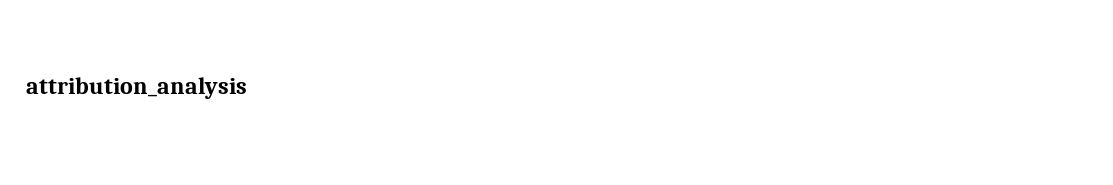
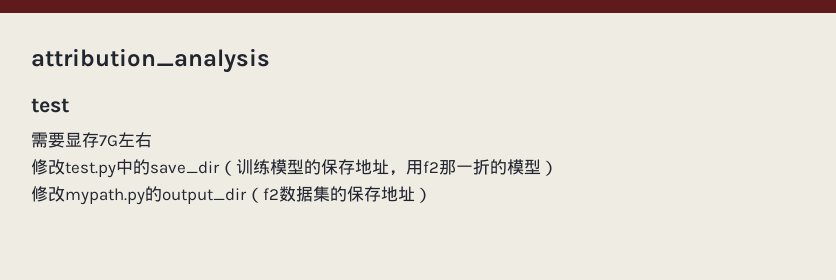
+ test
+ 需要显存7G左右
+ 修改test.py中的save_dir（训练模型的保存地址，用f2那一折的模型）
+ 修改mypath.py的output_dir（f2数据集的保存地址）

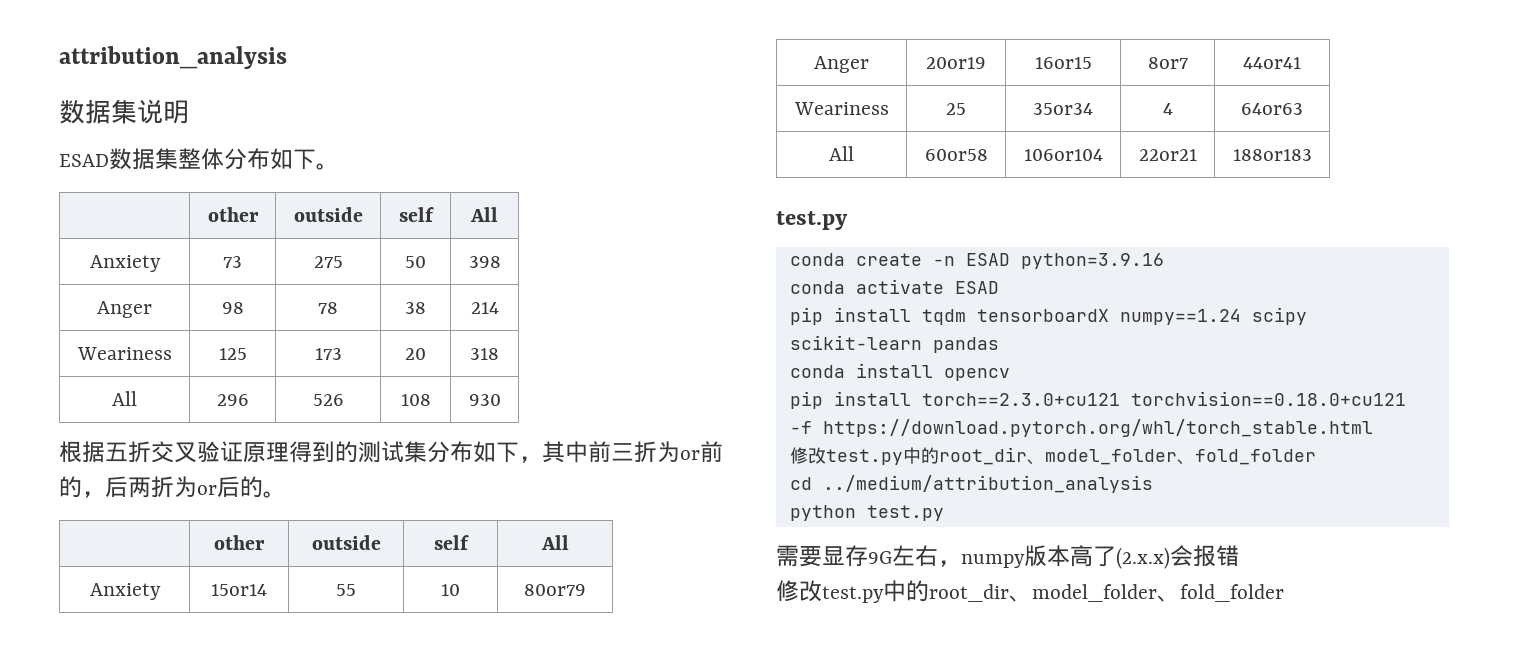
- test
- 需要显存7G左右
- 修改test.py中的save_dir（训练模型的保存地址，用f2那一折的模型）
- 修改mypath.py的output_dir（f2数据集的保存地址）
+ 数据集说明
+ ESAD数据集整体分布如下。
+ | other | outside | self | All
+ Anxiety | 73 | 275 | 50 | 398
+ Anger | 98 | 78 | 38 | 214
+ Weariness | 125 | 173 | 20 | 318
+ All | 296 | 526 | 108 | 930
+ 根据五折交叉验证原理得到的测试集分布如下，其中前三折为or前的，后两折为or后的。
+ | other | outside | self | All
+ Anxiety | 15or14 | 55 | 10 | 80or79
+ Anger | 20or19 | 16or15 | 8or7 | 44or41
+ Weariness | 25 | 35or34 | 4 | 64or63
+ All | 60or58 | 106or104 | 22or21 | 188or183
+ test.py
+ conda create -n ESAD python=3.9.16
+ conda activate ESAD
+ pip install tqdm tensorboardX numpy==1.24 scipy scikit-learn pandas
+ conda install opencv
+ pip install torch==2.3.0+cu121 torchvision==0.18.0+cu121 -f https://download.pytorch.org/whl/torch_stable.html
+ 修改test.py中的root_dir、model_folder、fold_folder
+ cd ../medium/attribution_analysis
+ python test.py
+ 需要显存9G左右，numpy版本高了(2.x.x)会报错
+ 修改test.py中的root_dir、model_folder、fold_folder

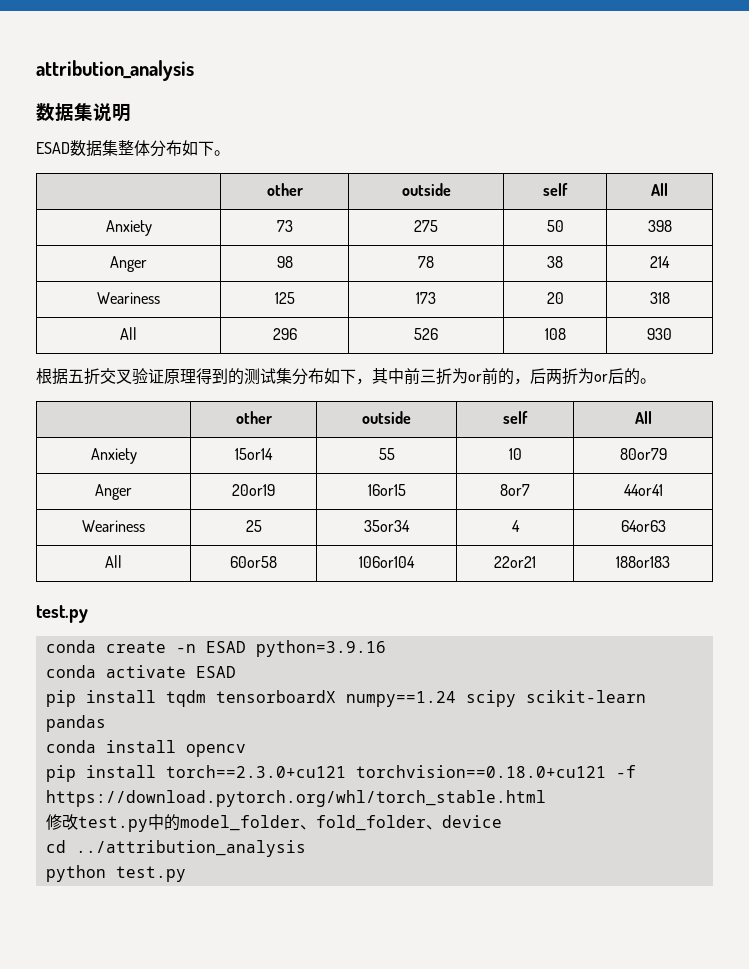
  pip install torch==2.3.0+cu121 torchvision==0.18.0+cu121 -f https://download.pytorch.org/whl/torch_stable.html
- 修改test.py中的root_dir、model_folder、fold_folder
+ 修改test.py中的model_folder、fold_folder、device
- cd ../medium/attribution_analysis
+ cd ../attribution_analysis
- 需要显存9G左右，numpy版本高了(2.x.x)会报错
- 修改test.py中的root_dir、model_folder、fold_folder

